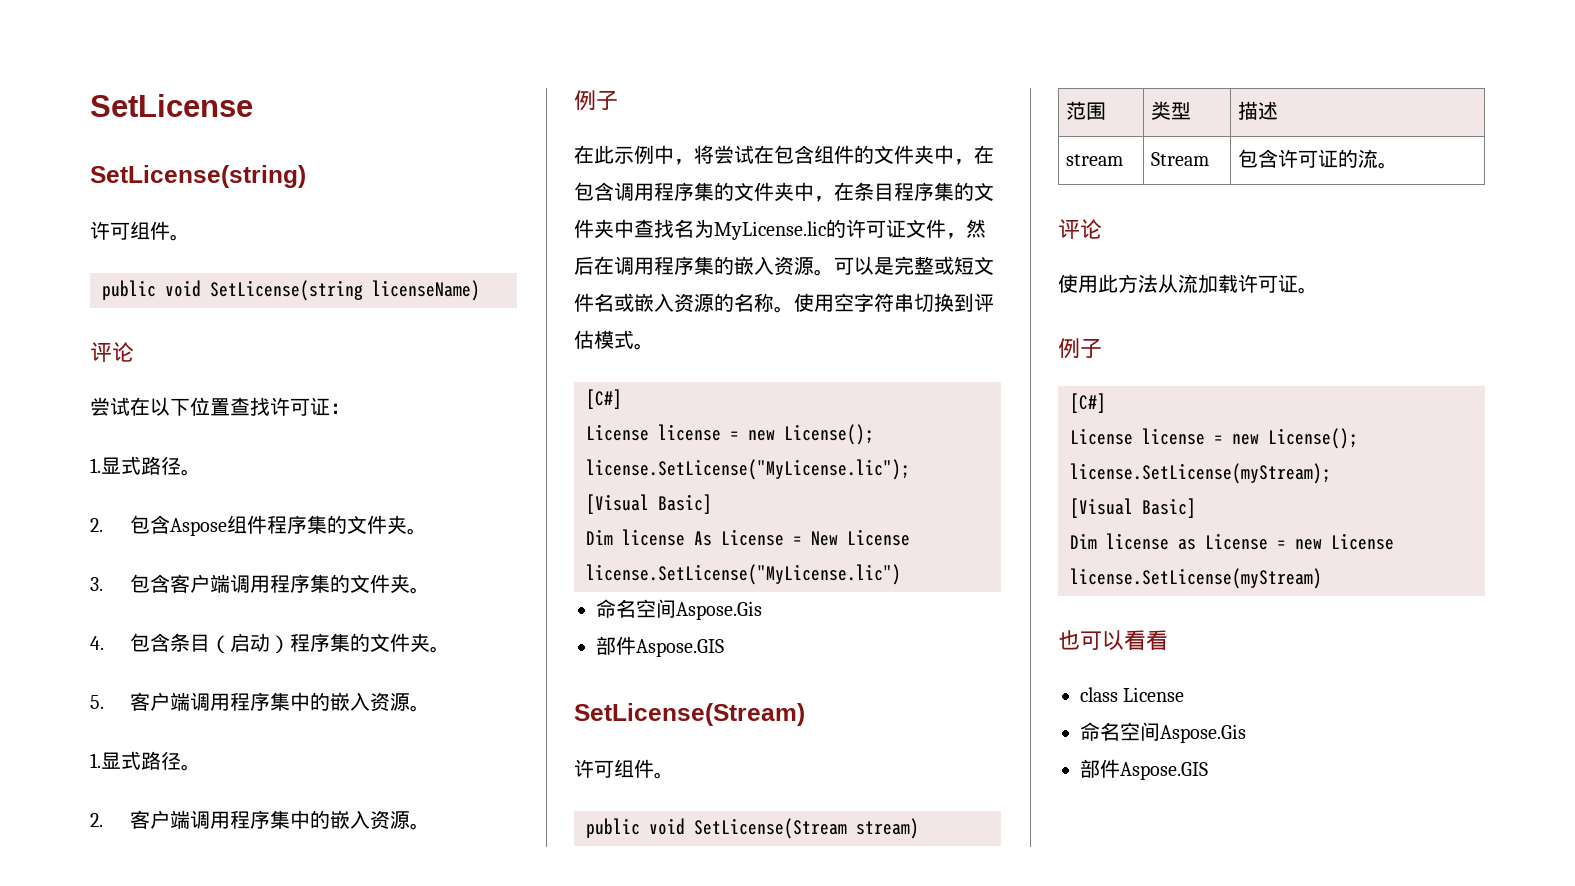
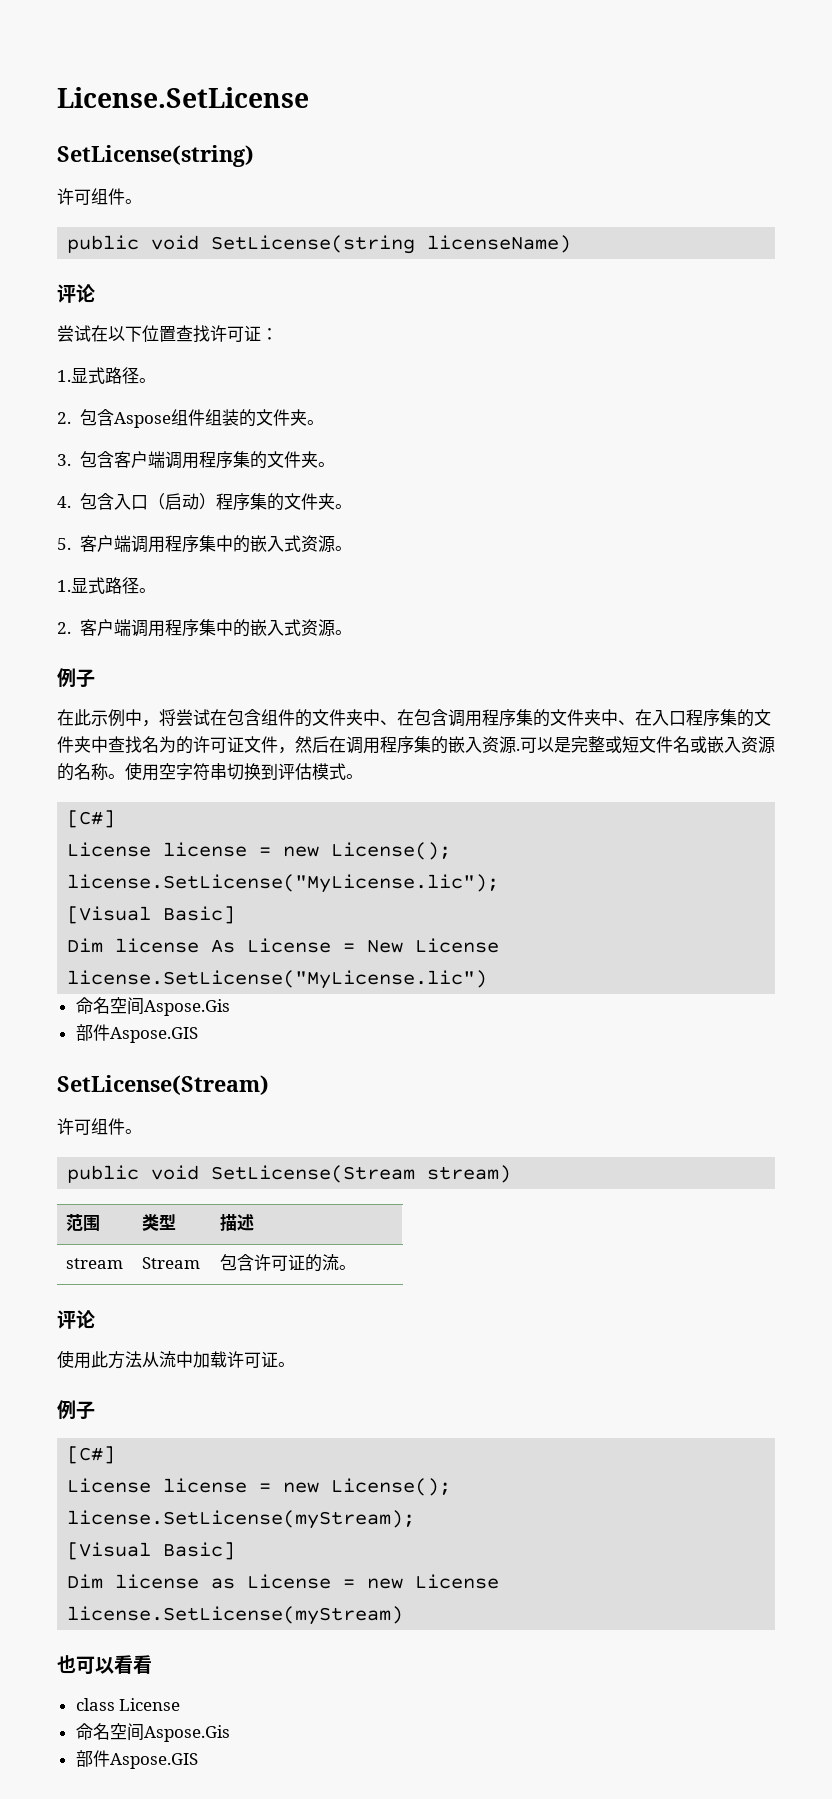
- SetLicense
+ License.SetLicense
- 2.包含Aspose组件程序集的文件夹。
+ 2.包含Aspose组件组装的文件夹。
- 4.包含条目（启动）程序集的文件夹。
+ 4.包含入口（启动）程序集的文件夹。
- 5.客户端调用程序集中的嵌入资源。
+ 5.客户端调用程序集中的嵌入式资源。
- 2.客户端调用程序集中的嵌入资源。
+ 2.客户端调用程序集中的嵌入式资源。
- 在此示例中，将尝试在包含组件的文件夹中，在包含调用程序集的文件夹中，在条目程序集的文件夹中查找名为MyLicense.lic的许可证文件，然后在调用程序集的嵌入资源。
+ 在此示例中，将尝试在包含组件的文件夹中、在包含调用程序集的文件夹中、在入口程序集的文件夹中查找名为的许可证文件，然后在调用程序集的嵌入资源.
- 使用此方法从流加载许可证。
+ 使用此方法从流中加载许可证。

